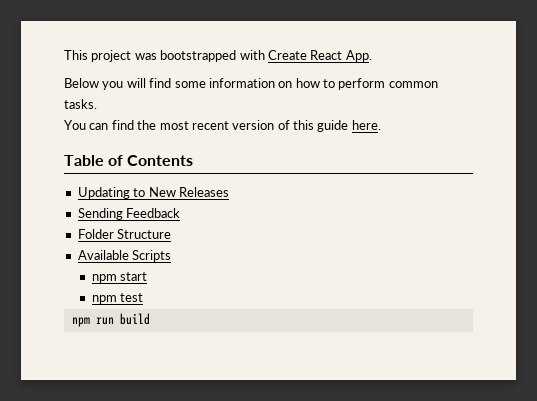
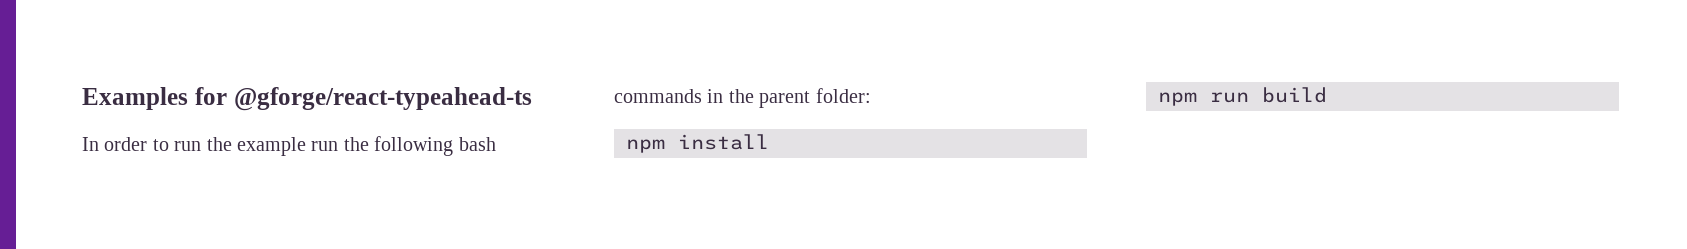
- This project was bootstrapped with Create React App.
- Below you will find some information on how to perform common tasks.
- You can find the most recent version of this guide here.
- Table of Contents
- Updating to New Releases
- Sending Feedback
- Folder Structure
- Available Scripts
- npm start
- npm test
+ Examples for @gforge/react-typeahead-ts
+ In order to run the example run the following bash commands in the parent folder:
+ npm install

